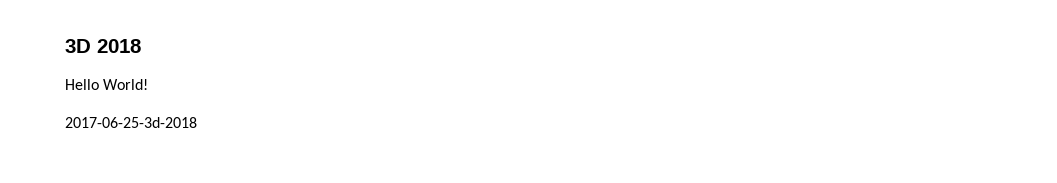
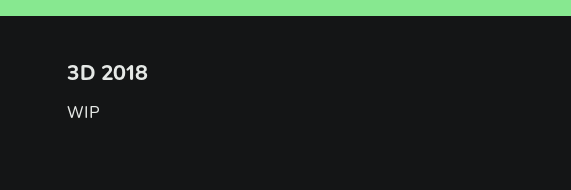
- Hello World!
- 2017-06-25-3d-2018
+ WIP

